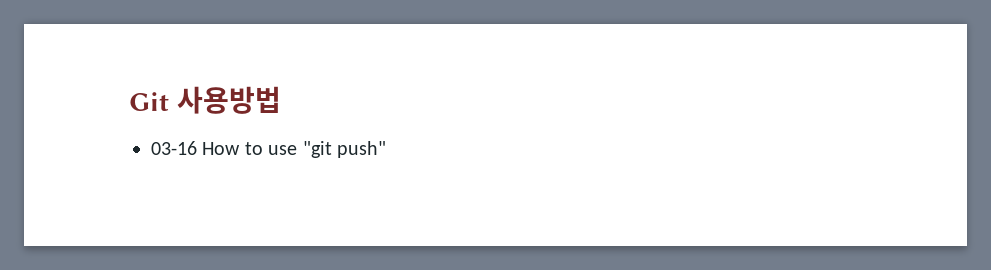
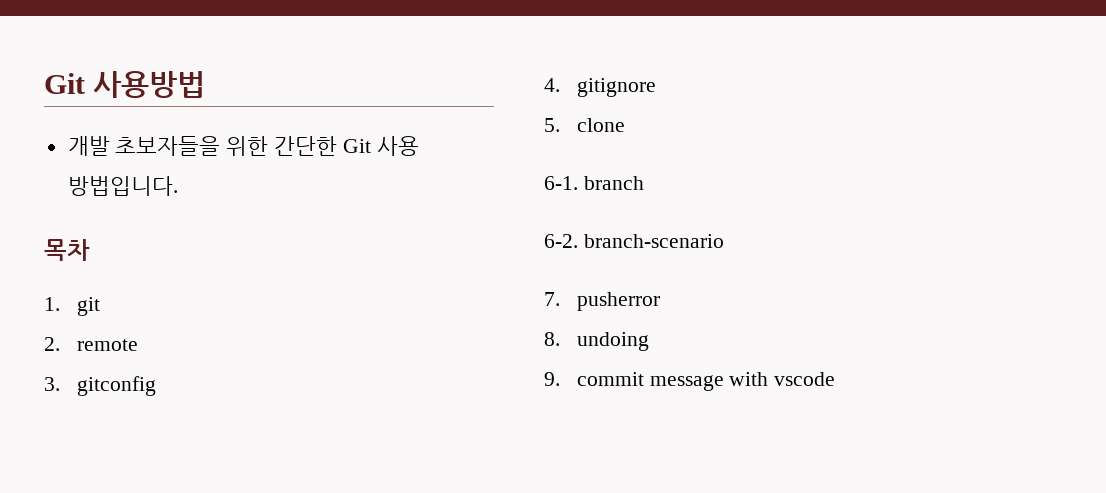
- 03-16 How to use "git push"
+ 개발 초보자들을 위한 간단한 Git 사용 방법입니다.
+ 목차
+ 1. git
+ 2. remote
+ 3. gitconfig
+ 4. gitignore
+ 5. clone
+ 6-1. branch
+ 6-2. branch-scenario
+ 7. pusherror
+ 8. undoing
+ 9. commit message with vscode

